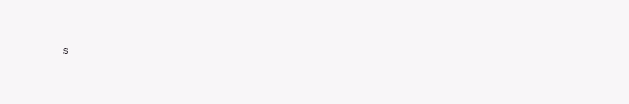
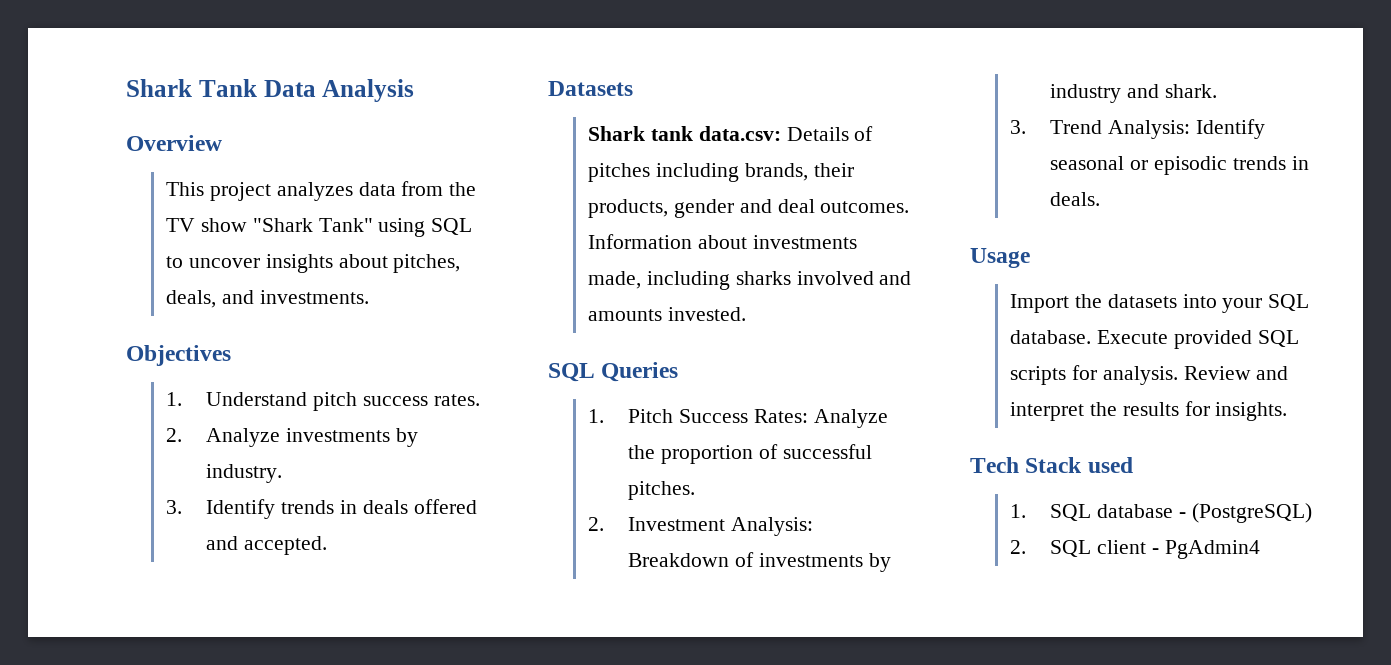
- s
+ Shark Tank Data Analysis
+ Overview
+ This project analyzes data from the TV show "Shark Tank" using SQL to uncover insights about pitches, deals, and investments.
+ Objectives
+ 1. Understand pitch success rates.
+ 2. Analyze investments by industry.
+ 3. Identify trends in deals offered and accepted.
+ Datasets
+ Shark tank data.csv: Details of pitches including brands, their products, gender and deal outcomes. Information about investments made, including sharks involved and amounts invested.
+ SQL Queries
+ 1. Pitch Success Rates: Analyze the proportion of successful pitches.
+ 2. Investment Analysis: Breakdown of investments by industry and shark.
+ 3. Trend Analysis: Identify seasonal or episodic trends in deals.
+ Usage
+ Import the datasets into your SQL database. Execute provided SQL scripts for analysis. Review and interpret the results for insights.
+ Tech Stack used
+ 1. SQL database - (PostgreSQL)
+ 2. SQL client - PgAdmin4

